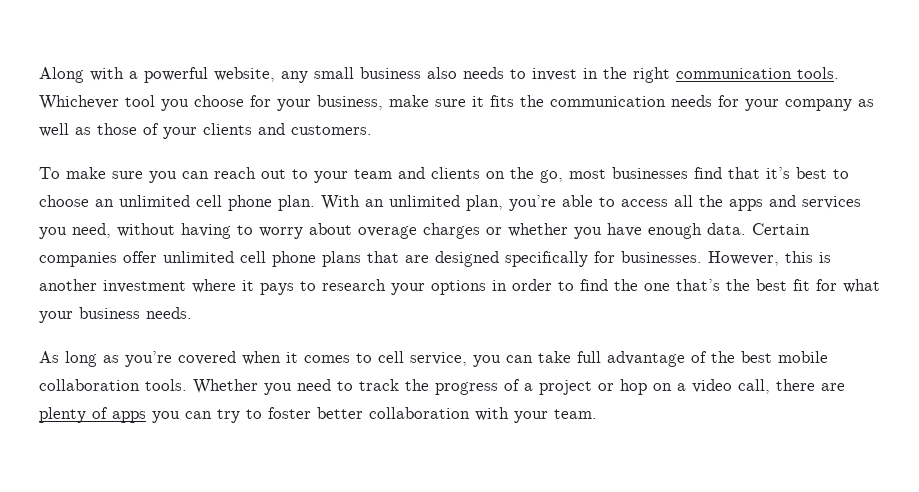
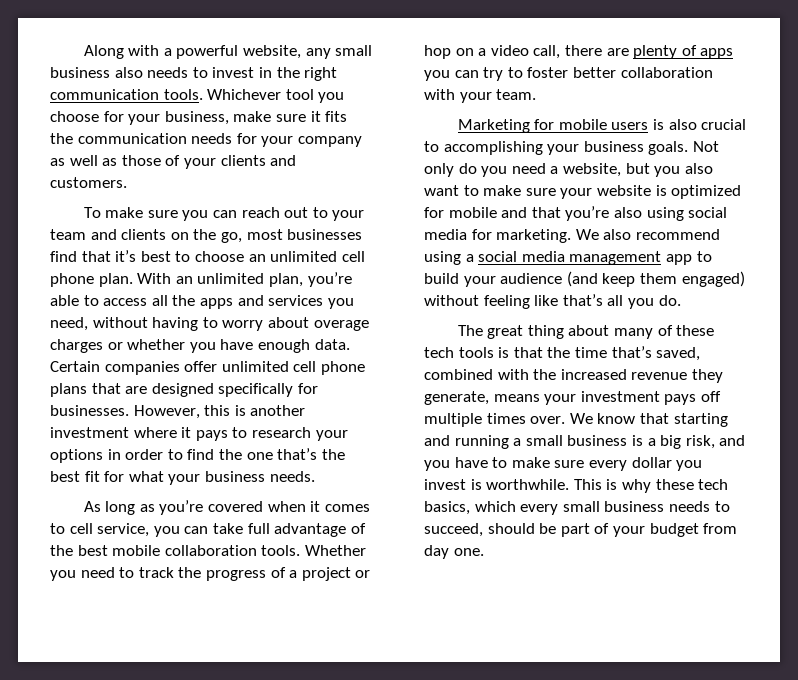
+ Marketing for mobile users is also crucial to accomplishing your business goals. Not only do you need a website, but you also want to make sure your website is optimized for mobile and that you’re also using social media for marketing. We also recommend using a social media management app to build your audience (and keep them engaged) without feeling like that’s all you do.
+ The great thing about many of these tech tools is that the time that’s saved, combined with the increased revenue they generate, means your investment pays off multiple times over. We know that starting and running a small business is a big risk, and you have to make sure every dollar you invest is worthwhile. This is why these tech basics, which every small business needs to succeed, should be part of your budget from day one.

